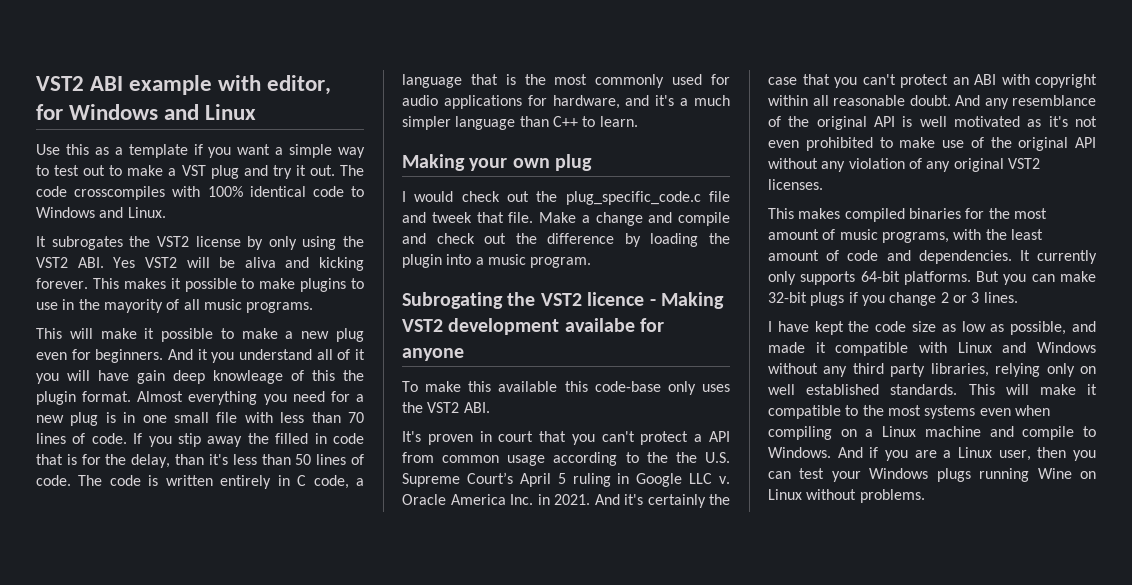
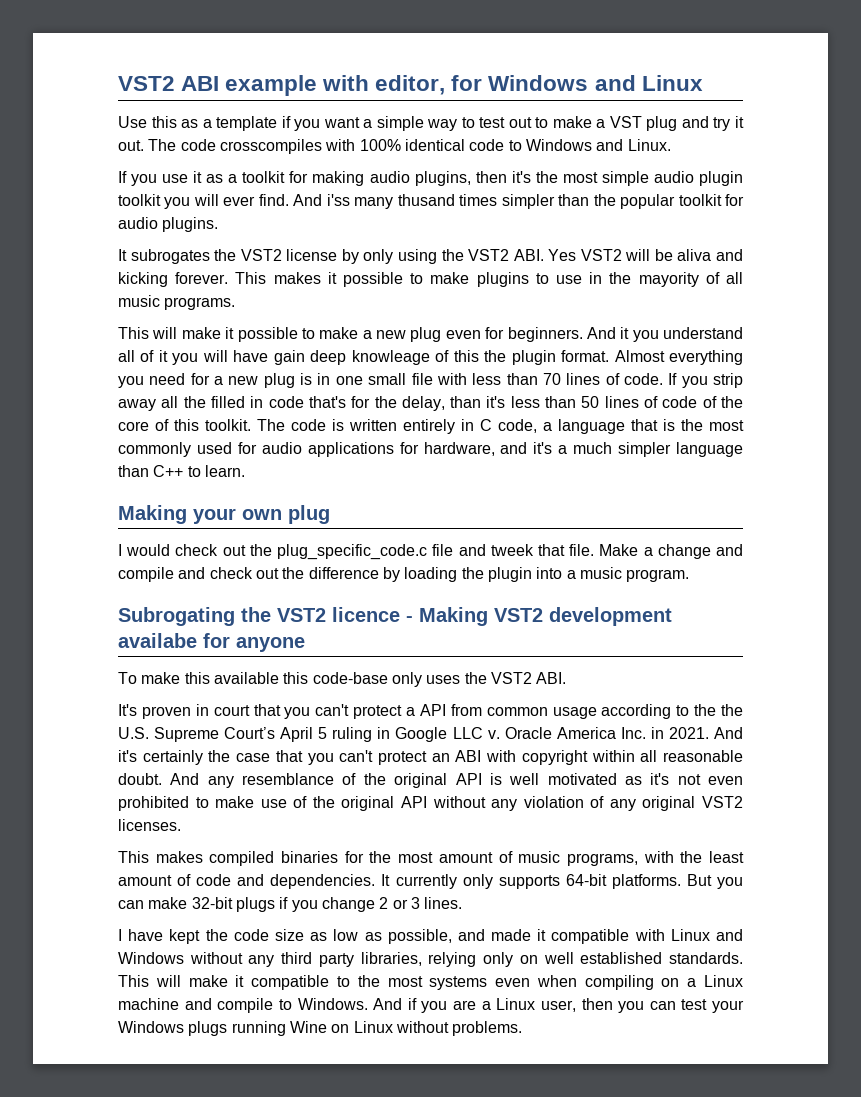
+ If you use it as a toolkit for making audio plugins, then it's the most simple audio plugin toolkit you will ever find. And i'ss many thusand times simpler than the popular toolkit for audio plugins.
- If you stip away the filled in code that is for the delay, than it's less than 50 lines of code.
+ If you strip away all the filled in code that's for the delay, than it's less than 50 lines of code of the core of this toolkit.

